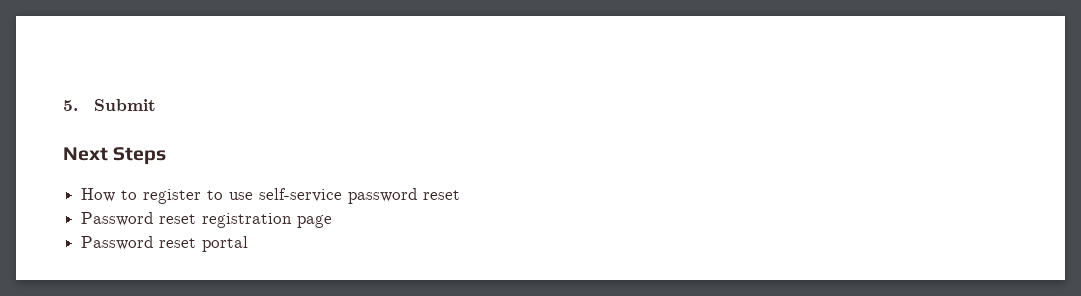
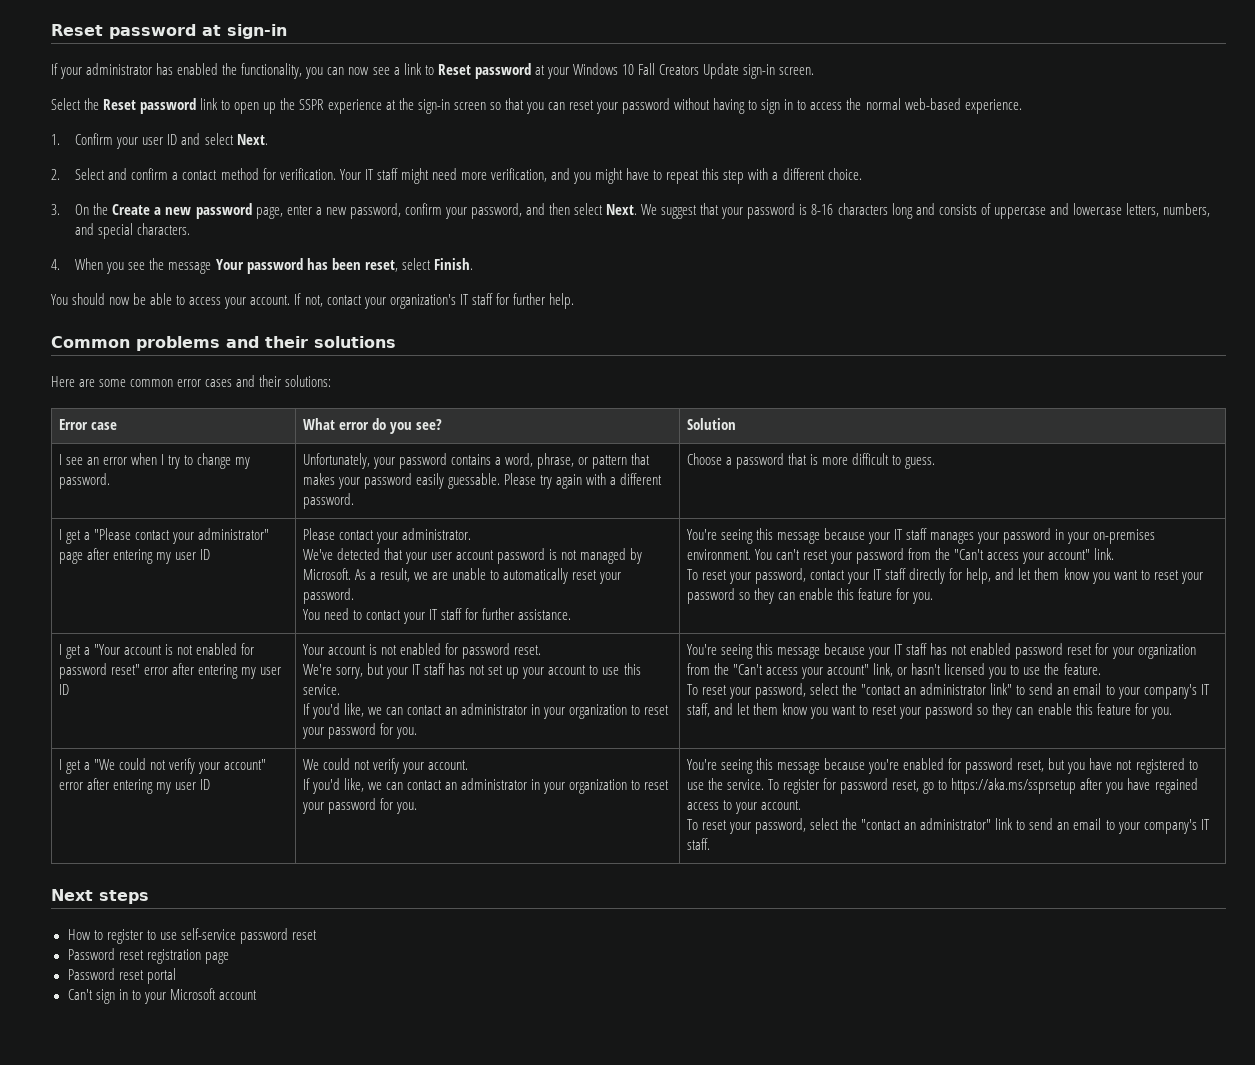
- 5. Submit
+ Reset password at sign-in
+ If your administrator has enabled the functionality, you can now see a link to Reset password at your Windows 10 Fall Creators Update sign-in screen.
+ Select the Reset password link to open up the SSPR experience at the sign-in screen so that you can reset your password without having to sign in to access the normal web-based experience.
+ 1. Confirm your user ID and select Next.
+ 2. Select and confirm a contact method for verification. Your IT staff might need more verification, and you might have to repeat this step with a different choice.
+ 3. On the Create a new password page, enter a new password, confirm your password, and then select Next. We suggest that your password is 8-16 characters long and consists of uppercase and lowercase letters, numbers, and special characters.
+ 4. When you see the message Your password has been reset, select Finish.
+ You should now be able to access your account. If not, contact your organization's IT staff for further help.
+ Common problems and their solutions
+ Here are some common error cases and their solutions:
+ Error case | What error do you see? | Solution
+ I see an error when I try to change my password. | Unfortunately, your password contains a word, phrase, or pattern that makes your password easily guessable. Please try again with a different password. | Choose a password that is more difficult to guess.
+ I get a "Please contact your administrator" page after entering my user ID | Please contact your administrator.
+ We've detected that your user account password is not managed by Microsoft. As a result, we are unable to automatically reset your password.
+ You need to contact your IT staff for further assistance. | You're seeing this message because your IT staff manages your password in your on-premises environment. You can't reset your password from the "Can't access your account" link.
+ To reset your password, contact your IT staff directly for help, and let them know you want to reset your password so they can enable this feature for you.
+ I get a "Your account is not enabled for password reset" error after entering my user ID | Your account is not enabled for password reset.
+ We're sorry, but your IT staff has not set up your account to use this service.
+ If you'd like, we can contact an administrator in your organization to reset your password for you. | You're seeing this message because your IT staff has not enabled password reset for your organization from the "Can't access your account" link, or hasn't licensed you to use the feature.
+ To reset your password, select the "contact an administrator link" to send an email to your company's IT staff, and let them know you want to reset your password so they can enable this feature for you.
+ I get a "We could not verify your account" error after entering my user ID | We could not verify your account.
+ If you'd like, we can contact an administrator in your organization to reset your password for you. | You're seeing this message because you're enabled for password reset, but you have not registered to use the service. To register for password reset, go to https://aka.ms/ssprsetup after you have regained access to your account.
+ To reset your password, select the "contact an administrator" link to send an email to your company's IT staff.
- Next Steps
+ Next steps
+ Can't sign in to your Microsoft account

